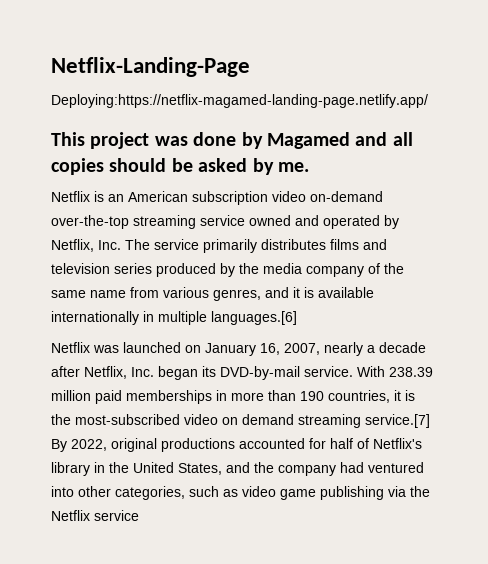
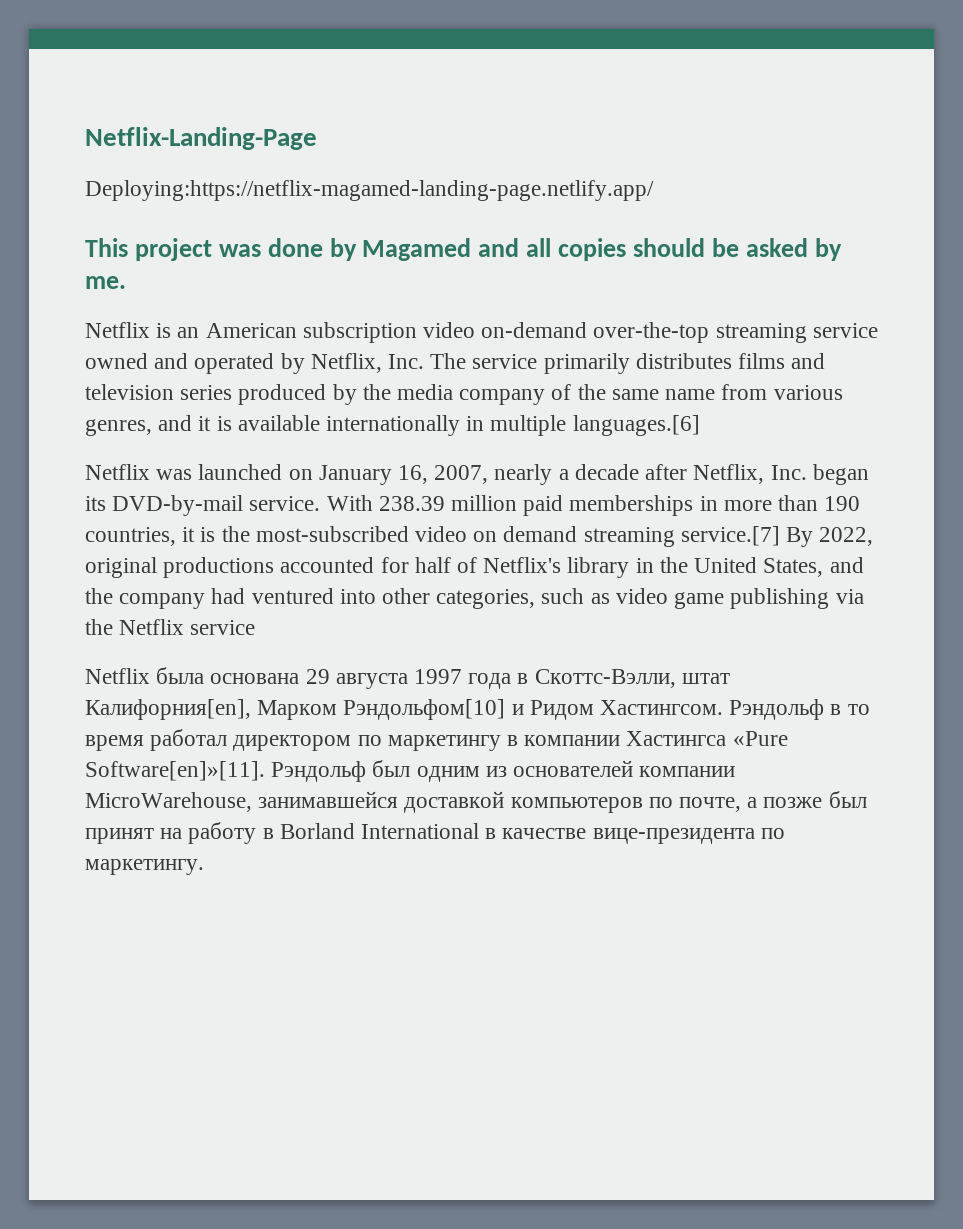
+ Netflix была основана 29 августа 1997 года в Скоттс-Вэлли, штат Калифорния[en], Марком Рэндольфом[10] и Ридом Хастингсом. Рэндольф в то время работал директором по маркетингу в компании Хастингса «Pure Software[en]»[11]. Рэндольф был одним из основателей компании MicroWarehouse, занимавшейся доставкой компьютеров по почте, а позже был принят на работу в Borland International в качестве вице-президента по маркетингу.

